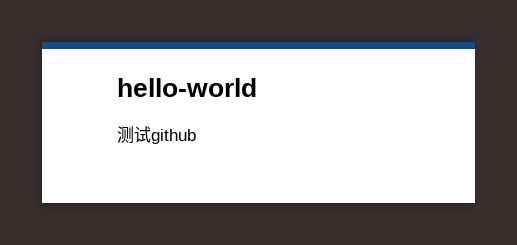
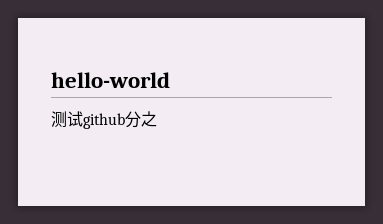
- 测试github
+ 测试github分之

